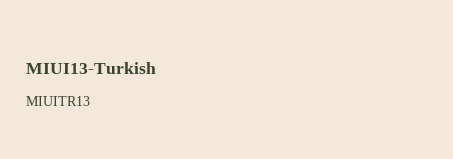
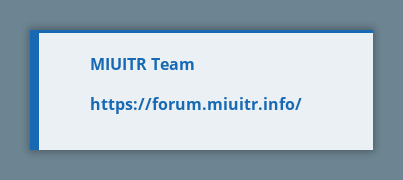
- MIUI13-Turkish
- MIUITR13
+ MIUITR Team
+ https://forum.miuitr.info/

